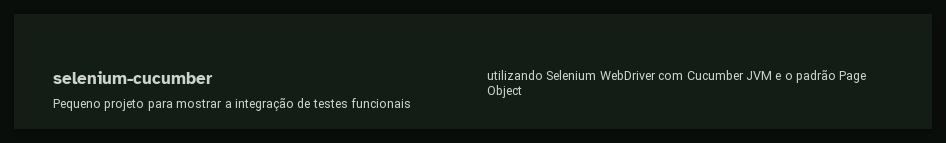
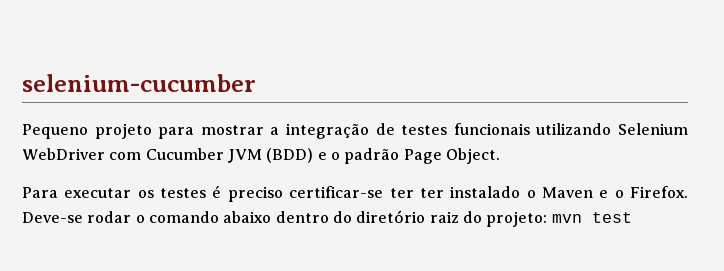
- Pequeno projeto para mostrar a integração de testes funcionais utilizando Selenium WebDriver com Cucumber JVM e o padrão Page Object
+ Pequeno projeto para mostrar a integração de testes funcionais utilizando Selenium WebDriver com Cucumber JVM (BDD) e o padrão Page Object.
+ Para executar os testes é preciso certificar-se ter ter instalado o Maven e o Firefox. Deve-se rodar o comando abaixo dentro do diretório raiz do projeto: mvn test

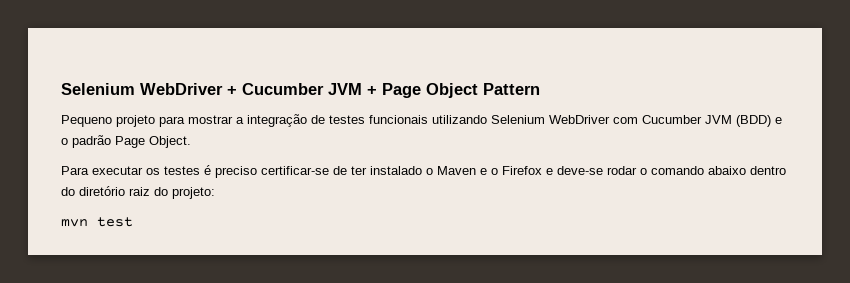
- selenium-cucumber
+ Selenium WebDriver + Cucumber JVM + Page Object Pattern
- Para executar os testes é preciso certificar-se ter ter instalado o Maven e o Firefox. Deve-se rodar o comando abaixo dentro do diretório raiz do projeto: mvn test
+ Para executar os testes é preciso certificar-se de ter instalado o Maven e o Firefox e deve-se rodar o comando abaixo dentro do diretório raiz do projeto:
+ mvn test

